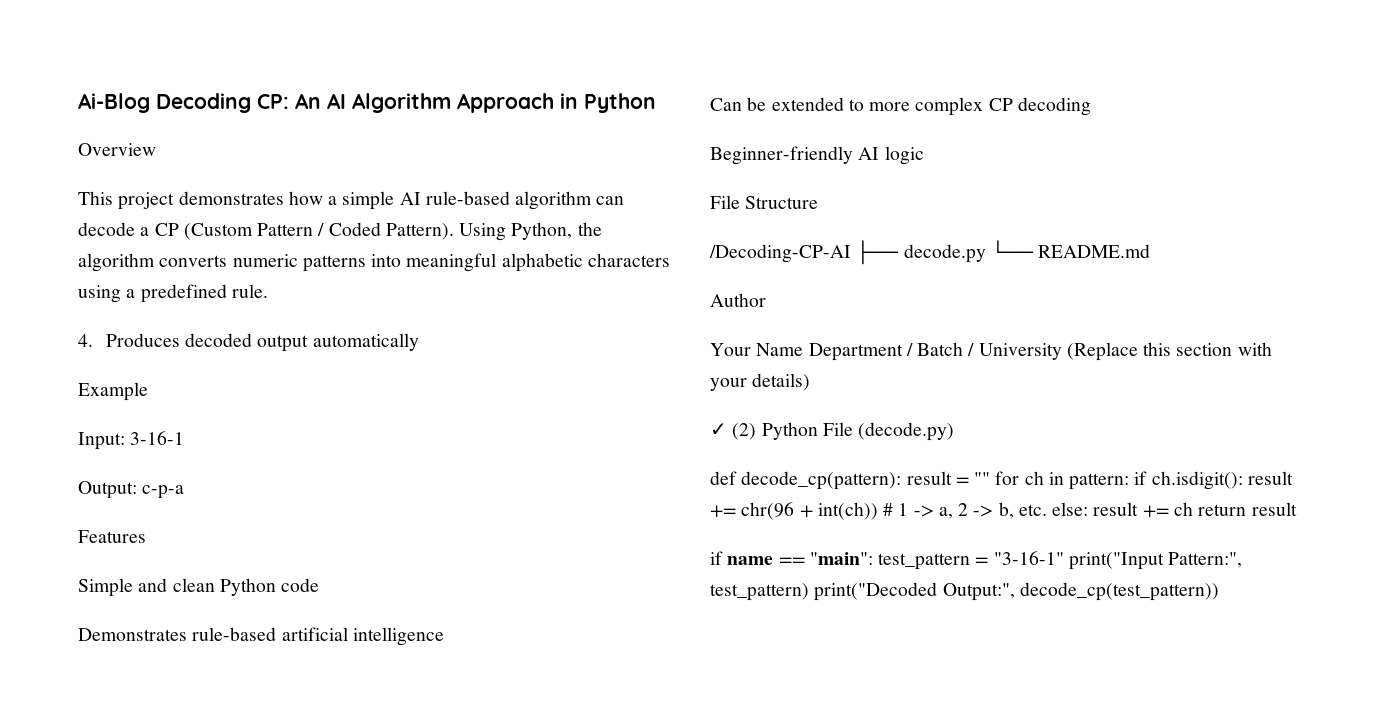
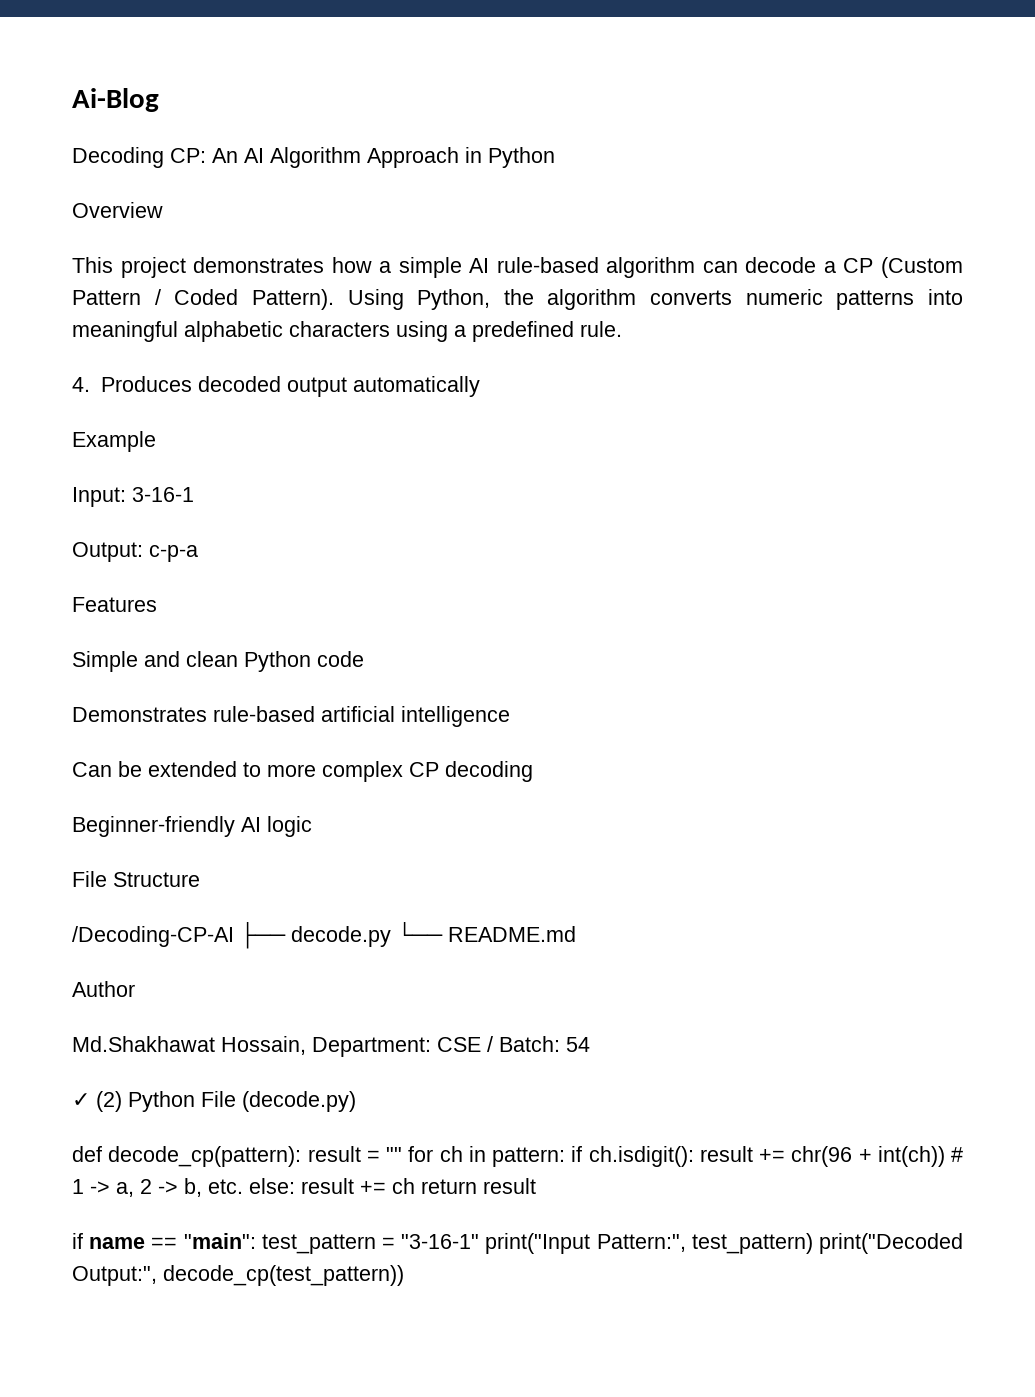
- Ai-Blog Decoding CP: An AI Algorithm Approach in Python
+ Ai-Blog
+ Decoding CP: An AI Algorithm Approach in Python
- Your Name Department / Batch / University (Replace this section with your details)
+ Md.Shakhawat Hossain, Department: CSE / Batch: 54

